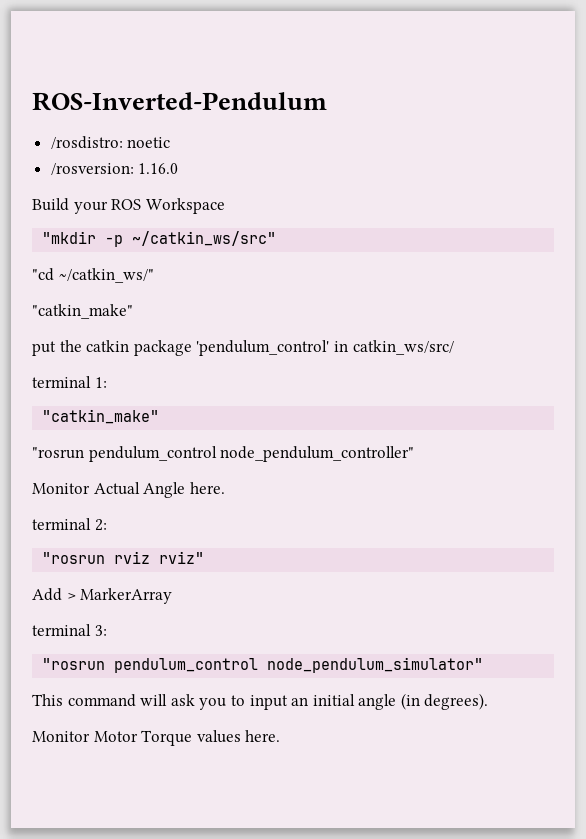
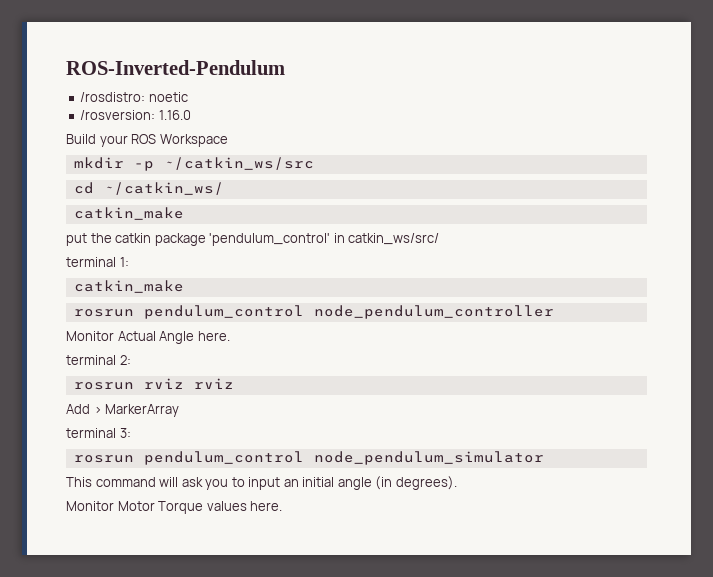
- "mkdir -p ~/catkin_ws/src"
- "cd ~/catkin_ws/"
- "catkin_make"
+ mkdir -p ~/catkin_ws/src
+ cd ~/catkin_ws/
+ catkin_make
  terminal 1:
- "catkin_make"
- "rosrun pendulum_control node_pendulum_controller"
+ catkin_make
+ rosrun pendulum_control node_pendulum_controller
- "rosrun rviz rviz"
+ rosrun rviz rviz
- "rosrun pendulum_control node_pendulum_simulator"
+ rosrun pendulum_control node_pendulum_simulator

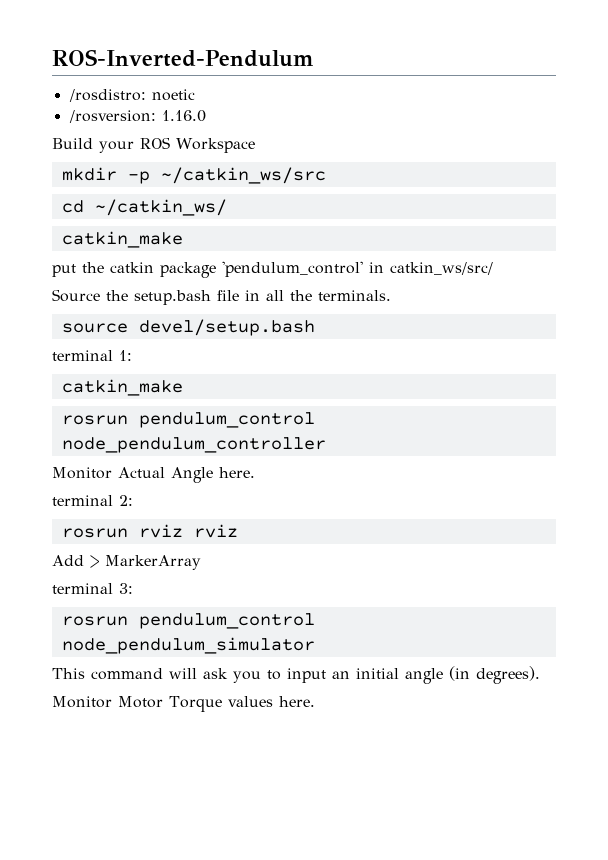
+ Source the setup.bash file in all the terminals.
+ source devel/setup.bash

